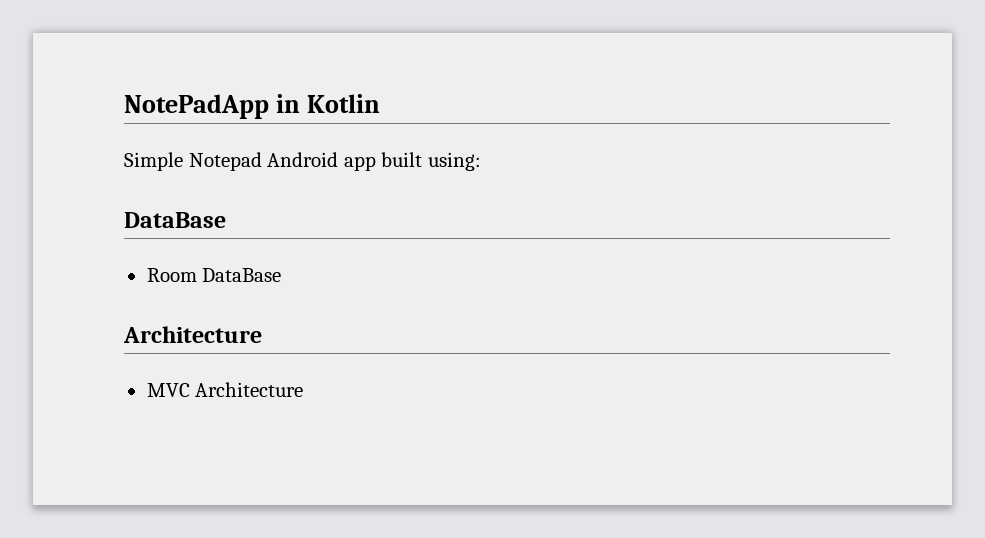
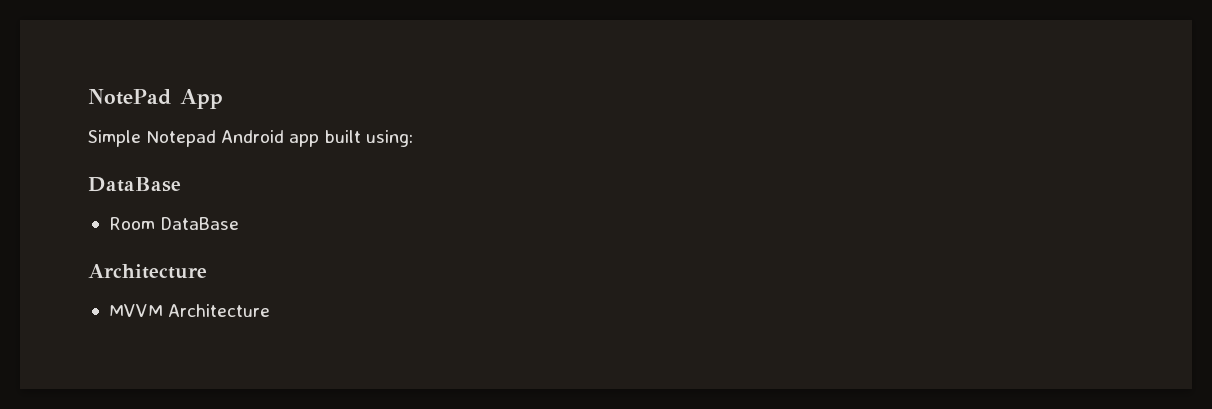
- NotePadApp in Kotlin
+ NotePad App
- MVC Architecture
+ MVVM Architecture

